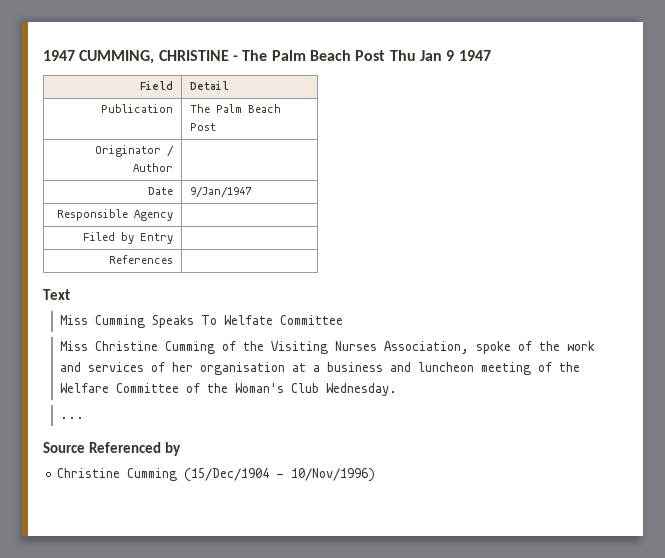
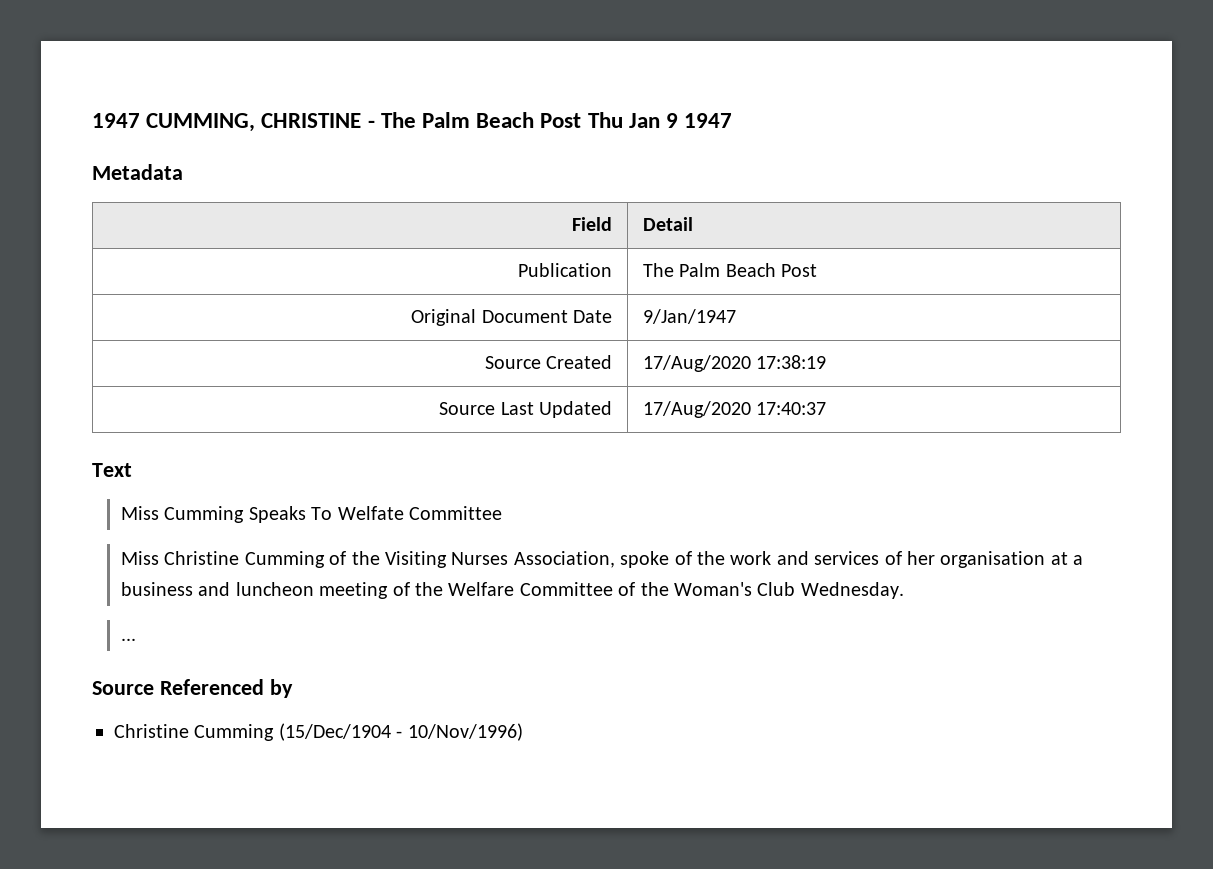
+ Metadata
- Originator / Author |
- Date | 9/Jan/1947
+ Original Document Date | 9/Jan/1947
- Responsible Agency |
- Filed by Entry |
- References |
+ Source Created | 17/Aug/2020 17:38:19
+ Source Last Updated | 17/Aug/2020 17:40:37

